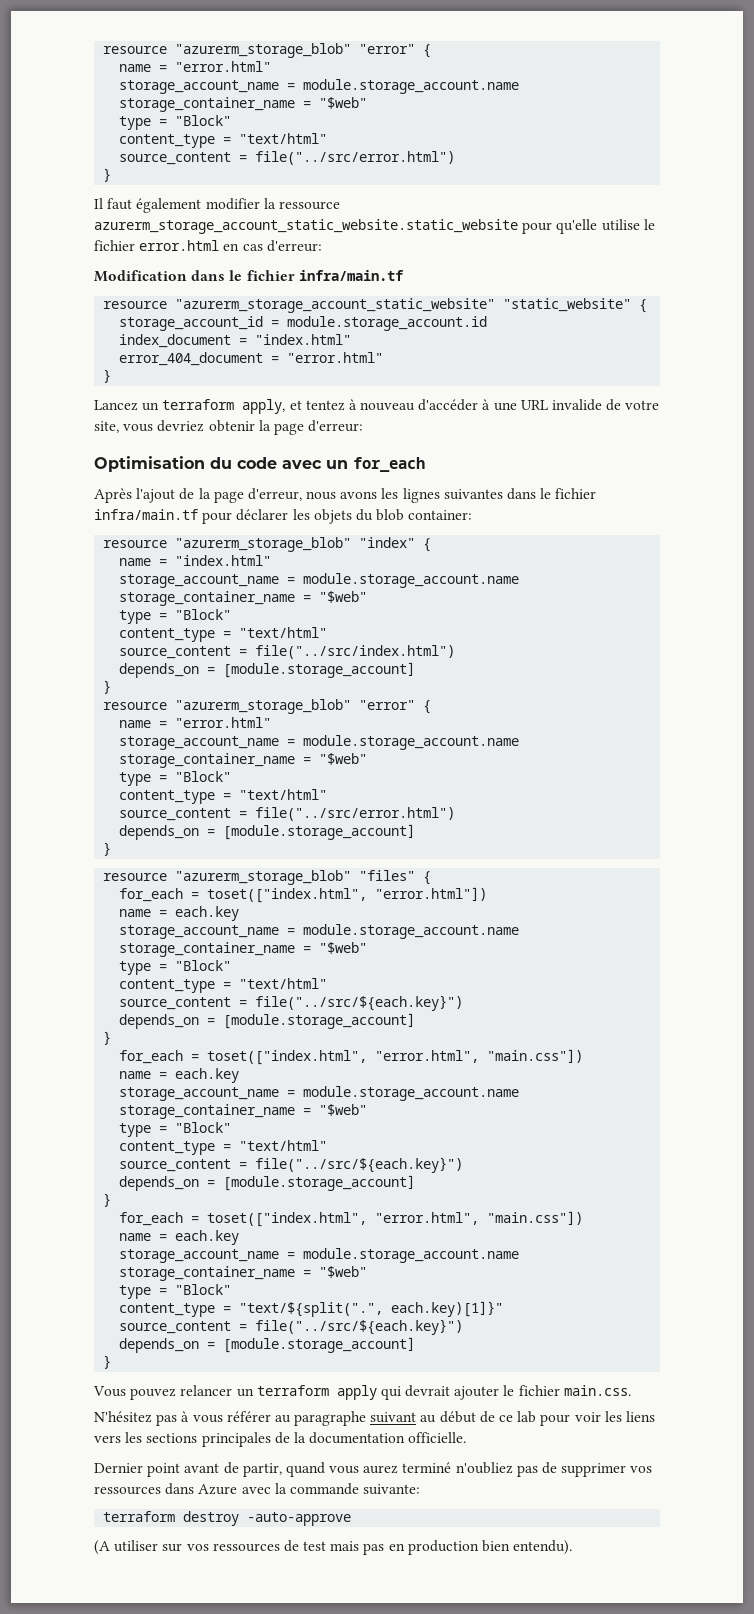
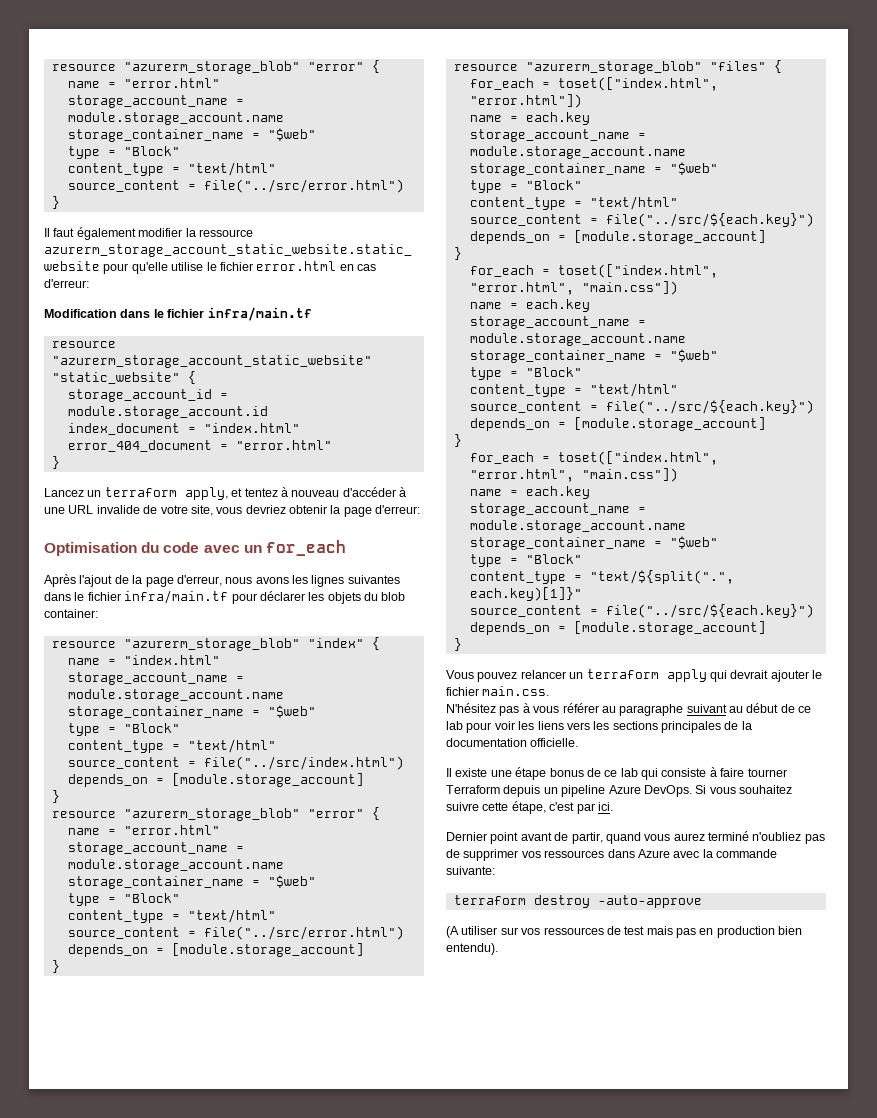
+ Il existe une étape bonus de ce lab qui consiste à faire tourner Terraform depuis un pipeline Azure DevOps. Si vous souhaitez suivre cette étape, c'est par ici.

